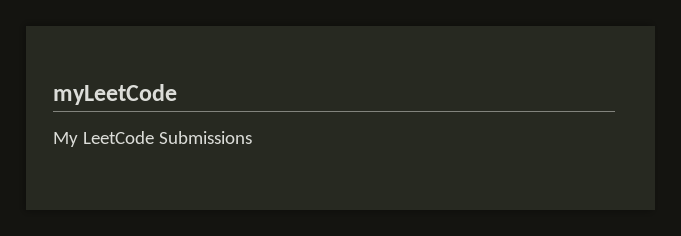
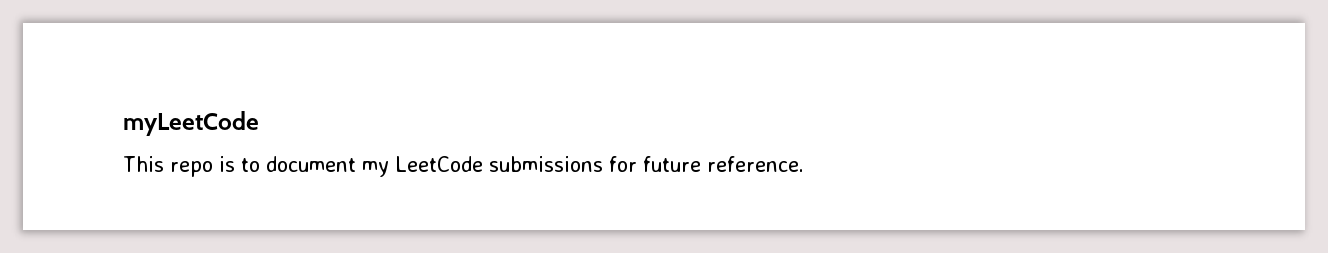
- My LeetCode Submissions
+ This repo is to document my LeetCode submissions for future reference.

